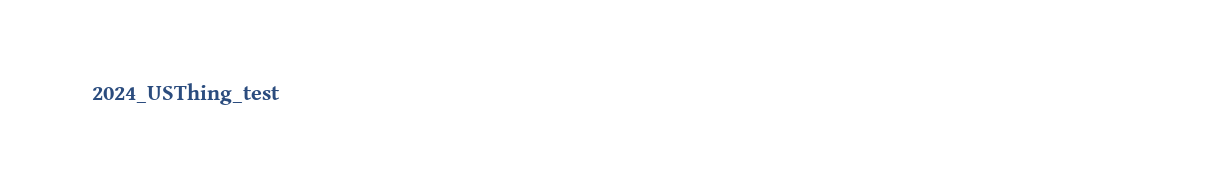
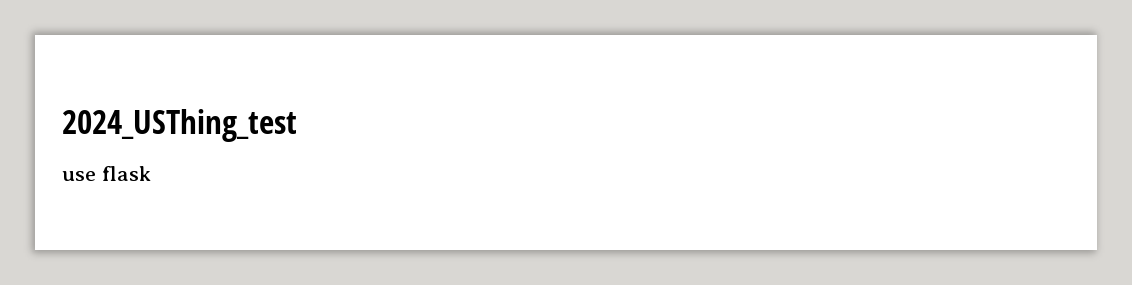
+ use flask

